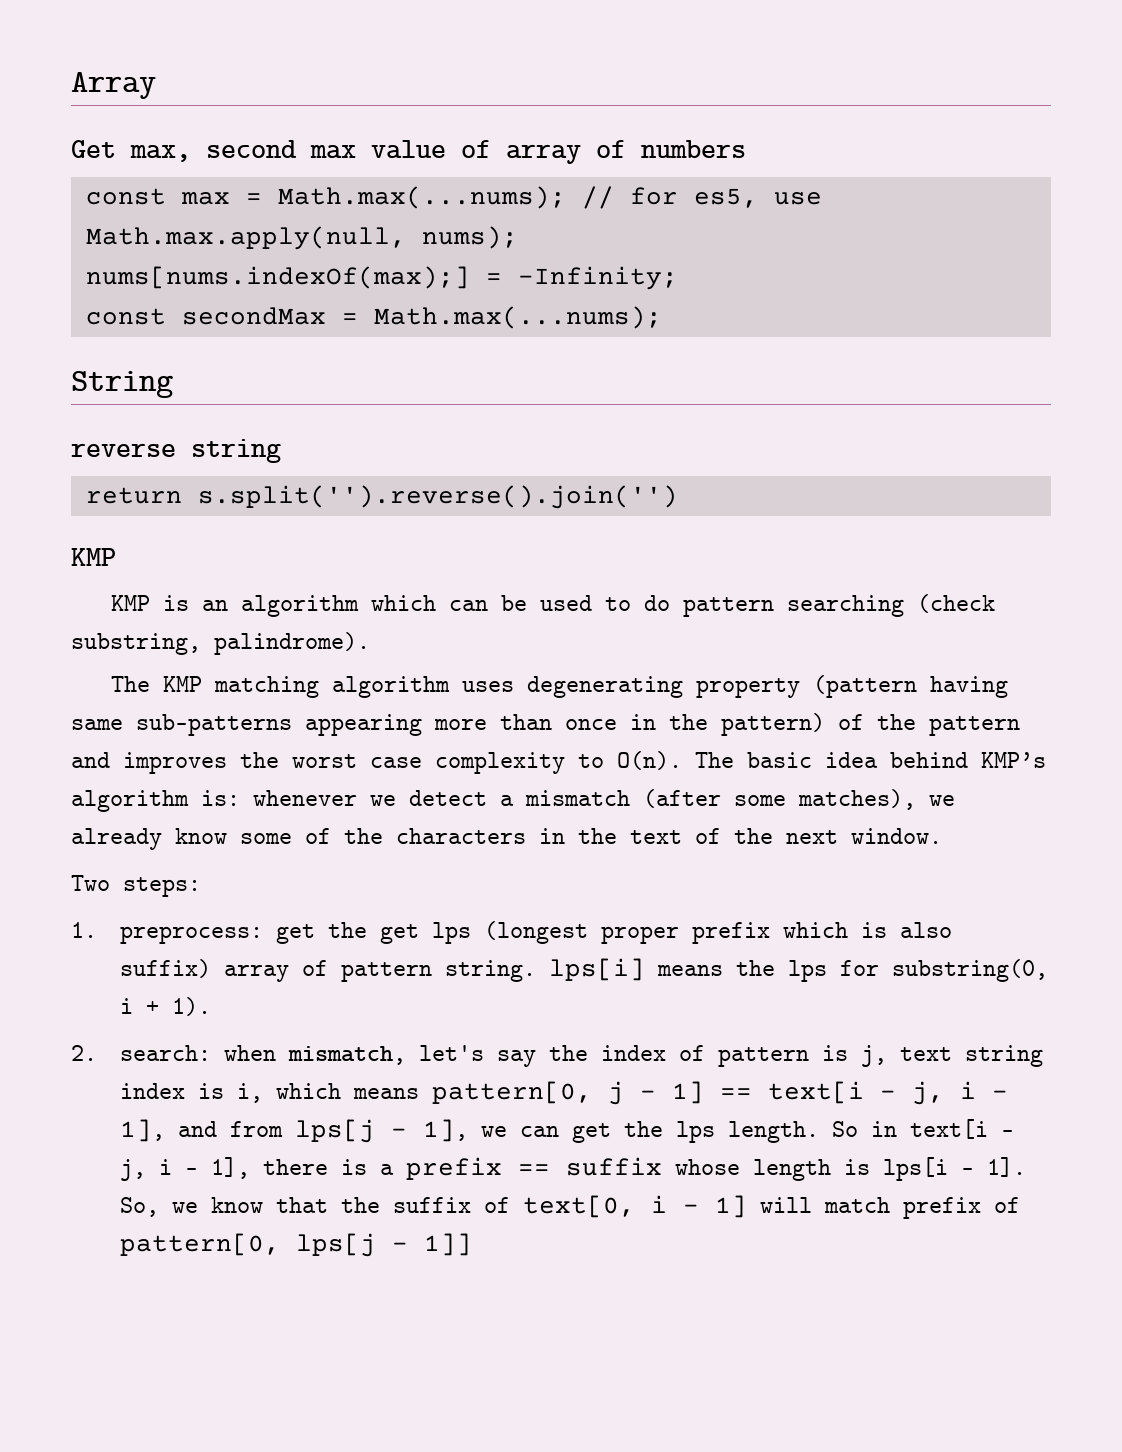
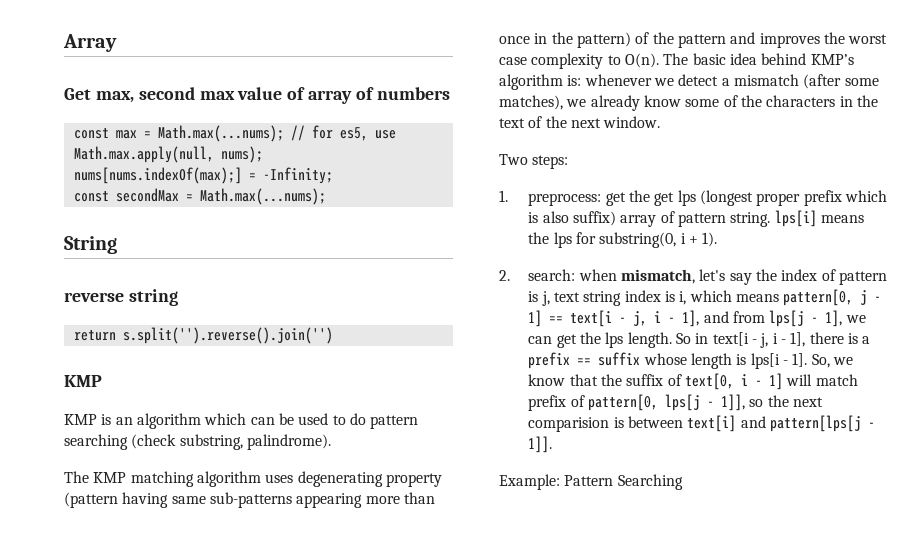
- So, we know that the suffix of text[0, i - 1] will match prefix of pattern[0, lps[j - 1]]
+ So, we know that the suffix of text[0, i - 1] will match prefix of pattern[0, lps[j - 1]], so the next comparision is between text[i] and pattern[lps[j - 1]].
+ Example: Pattern Searching

